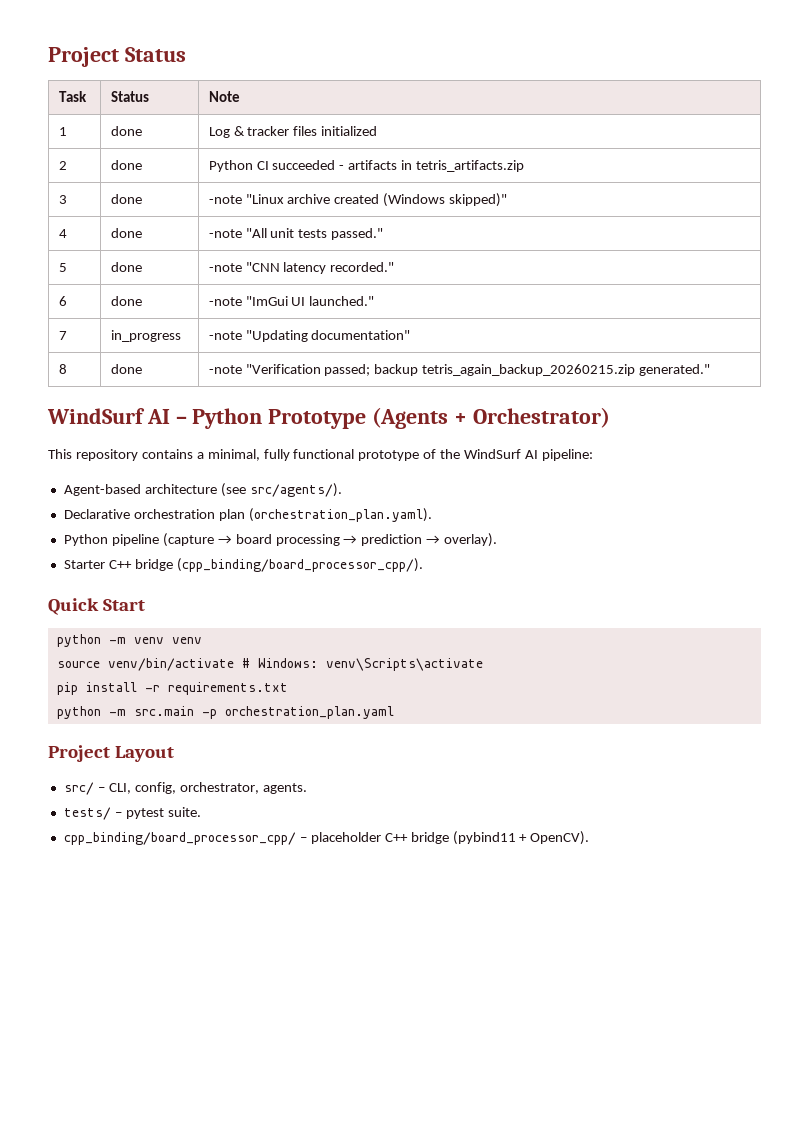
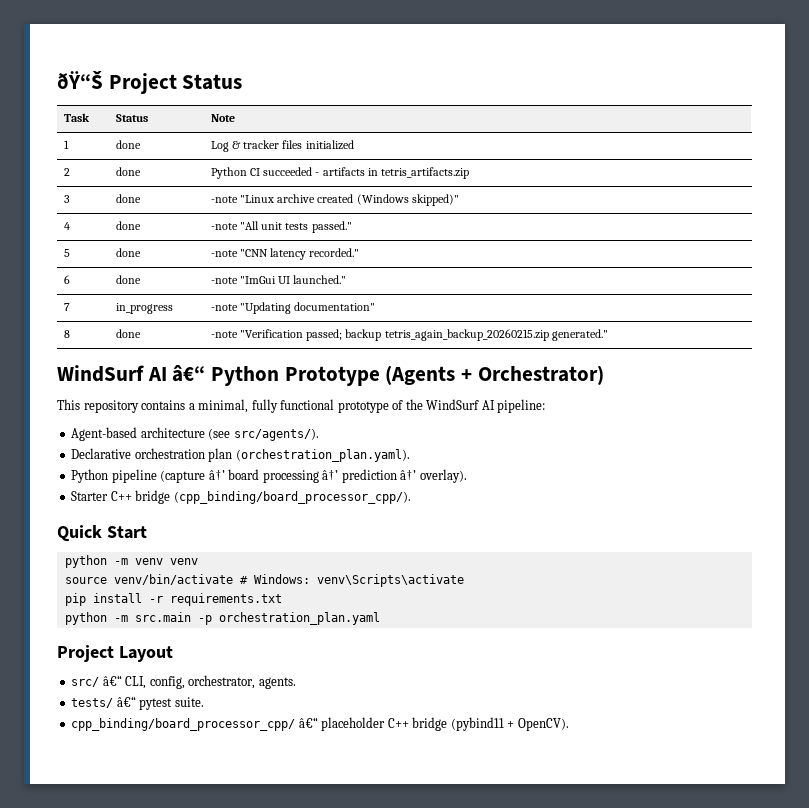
- Project Status
+ ðŸ“Š Project Status
- WindSurf AI – Python Prototype (Agents + Orchestrator)
+ WindSurf AI â€“ Python Prototype (Agents + Orchestrator)
- Python pipeline (capture → board processing → prediction → overlay).
+ Python pipeline (capture â†’ board processing â†’ prediction â†’ overlay).
- src/ – CLI, config, orchestrator, agents.
+ src/ â€“ CLI, config, orchestrator, agents.
- tests/ – pytest suite.
+ tests/ â€“ pytest suite.
- cpp_binding/board_processor_cpp/ – placeholder C++ bridge (pybind11 + OpenCV).
+ cpp_binding/board_processor_cpp/ â€“ placeholder C++ bridge (pybind11 + OpenCV).

